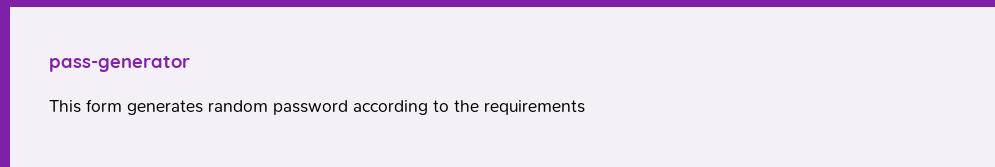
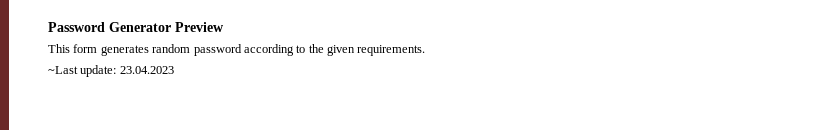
- pass-generator
+ Password Generator Preview
- This form generates random password according to the requirements
+ This form generates random password according to the given requirements.
+ ~Last update: 23.04.2023

